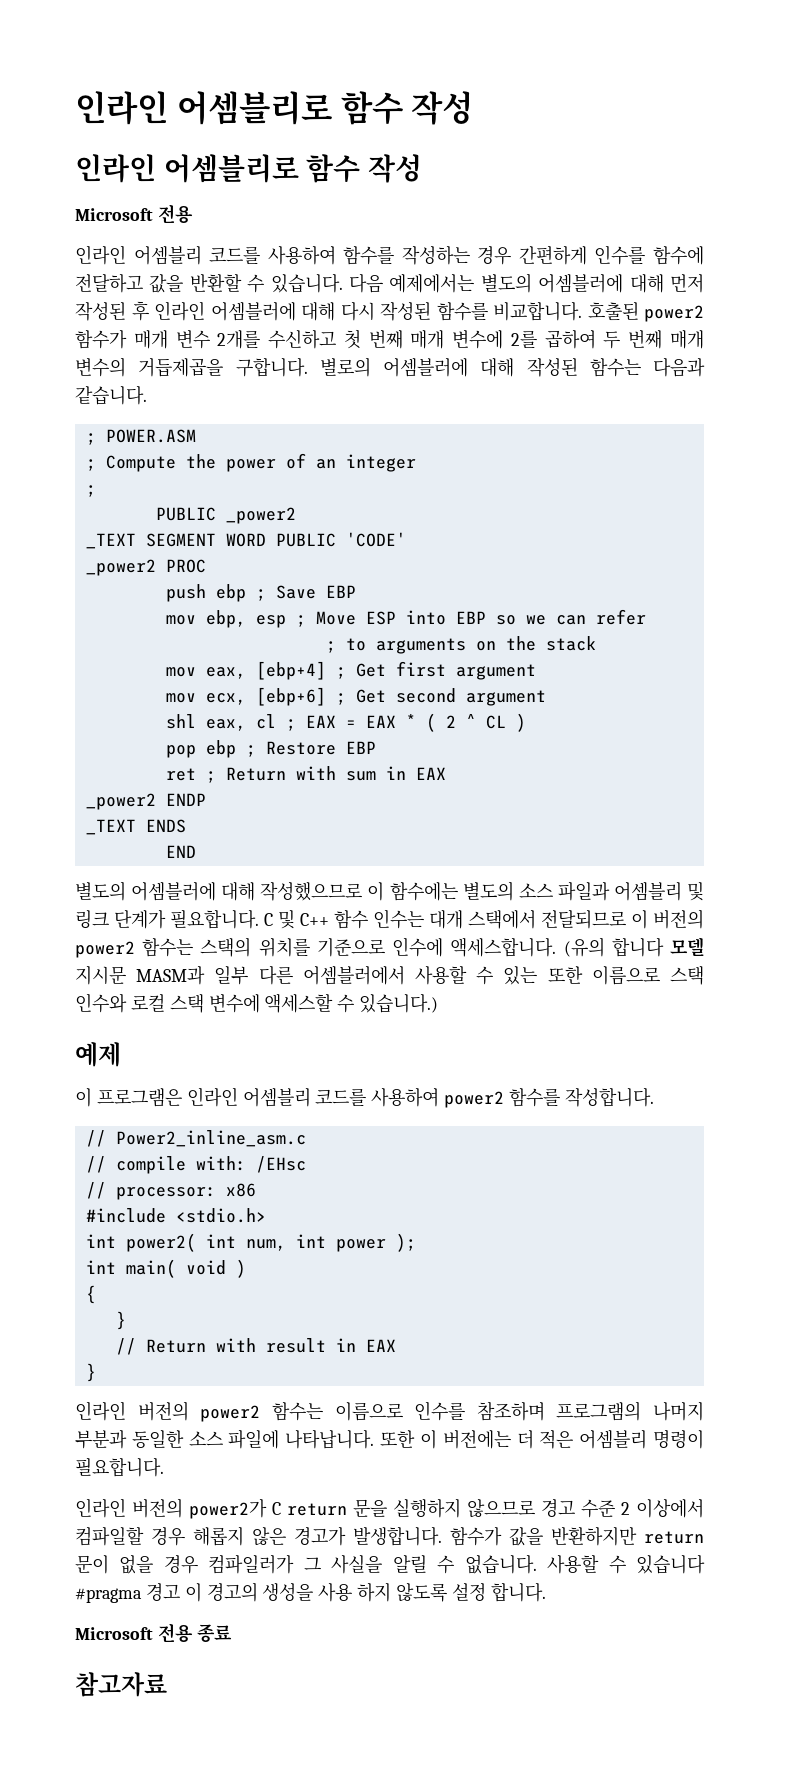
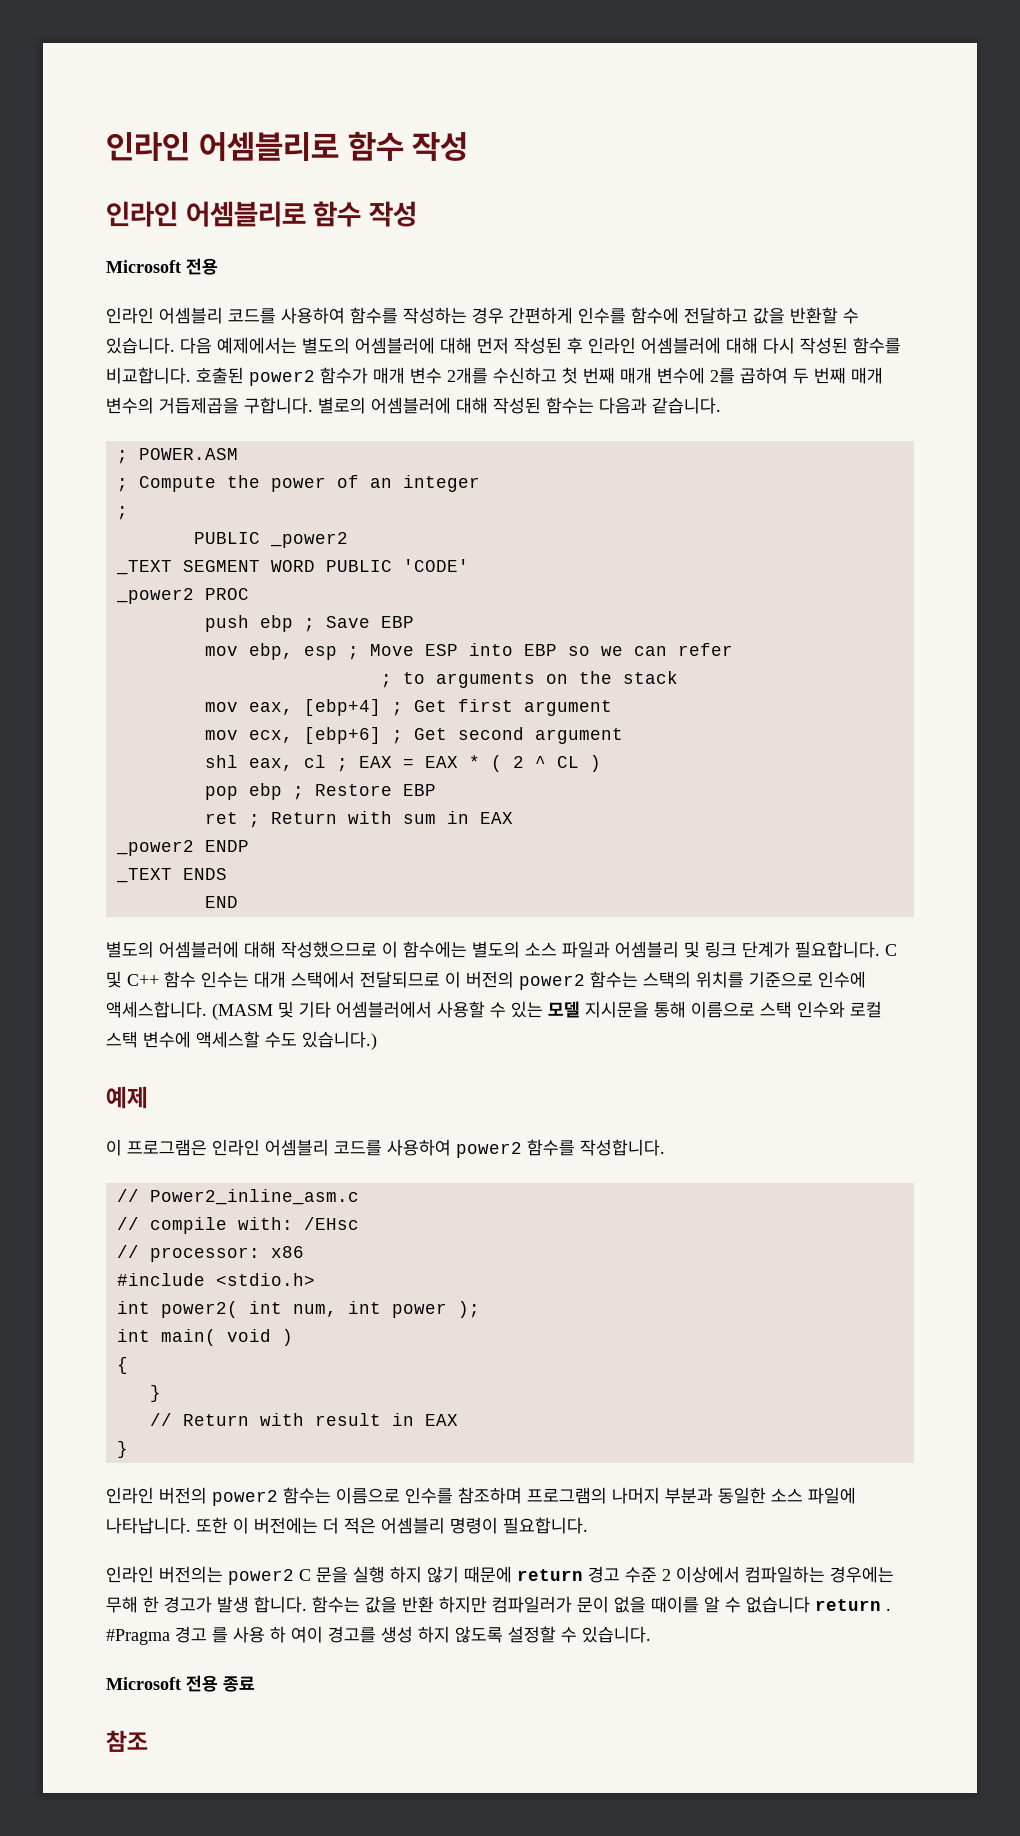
- (유의 합니다 모델 지시문 MASM과 일부 다른 어셈블러에서 사용할 수 있는 또한 이름으로 스택 인수와 로컬 스택 변수에 액세스할 수 있습니다.)
+ (MASM 및 기타 어셈블러에서 사용할 수 있는 모델 지시문을 통해 이름으로 스택 인수와 로컬 스택 변수에 액세스할 수도 있습니다.)
- 인라인 버전의 power2가 C return 문을 실행하지 않으므로 경고 수준 2 이상에서 컴파일할 경우 해롭지 않은 경고가 발생합니다. 함수가 값을 반환하지만 return 문이 없을 경우 컴파일러가 그 사실을 알릴 수 없습니다. 사용할 수 있습니다 #pragma 경고 이 경고의 생성을 사용 하지 않도록 설정 합니다.
+ 인라인 버전의는 power2 C 문을 실행 하지 않기 때문에 return 경고 수준 2 이상에서 컴파일하는 경우에는 무해 한 경고가 발생 합니다. 함수는 값을 반환 하지만 컴파일러가 문이 없을 때이를 알 수 없습니다 return . #Pragma 경고 를 사용 하 여이 경고를 생성 하지 않도록 설정할 수 있습니다.
- 참고자료
+ 참조

